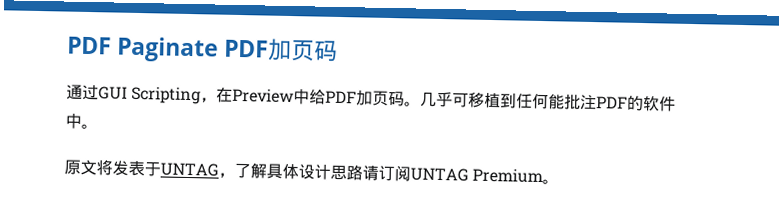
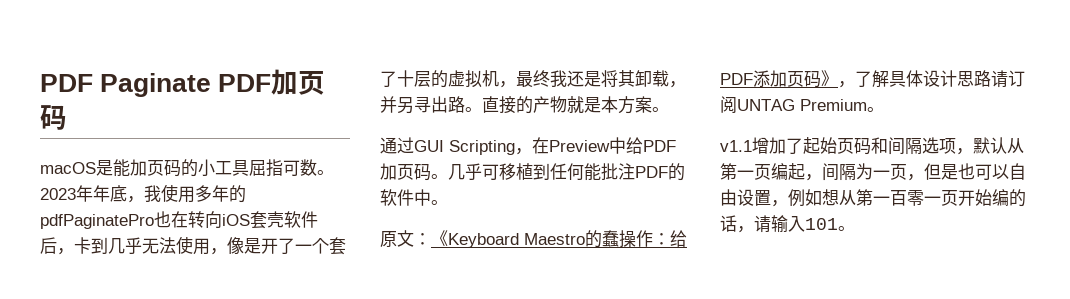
+ macOS是能加页码的小工具屈指可数。2023年年底，我使用多年的pdfPaginatePro也在转向iOS套壳软件后，卡到几乎无法使用，像是开了一个套了十层的虚拟机，最终我还是将其卸载，并另寻出路。直接的产物就是本方案。
- 原文将发表于UNTAG，了解具体设计思路请订阅UNTAG Premium。
+ 原文：《Keyboard Maestro的蠢操作：给PDF添加页码》，了解具体设计思路请订阅UNTAG Premium。
+ v1.1增加了起始页码和间隔选项，默认从第一页编起，间隔为一页，但是也可以自由设置，例如想从第一百零一页开始编的话，请输入101。

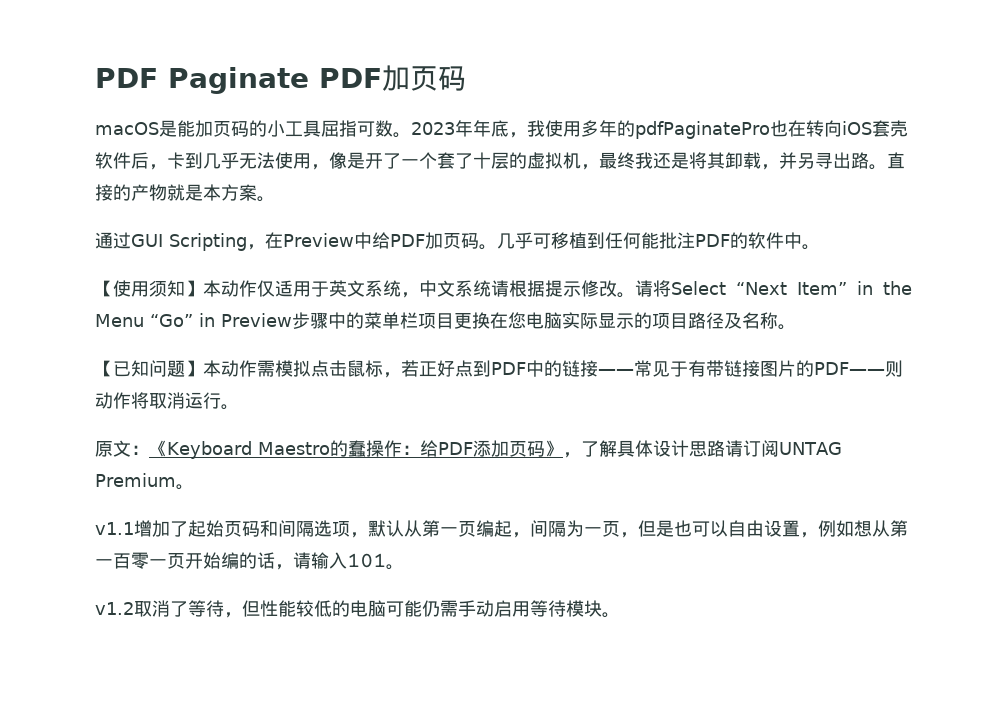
+ 【使用须知】本动作仅适用于英文系统，中文系统请根据提示修改。请将Select “Next Item” in the Menu “Go” in Preview步骤中的菜单栏项目更换在您电脑实际显示的项目路径及名称。
+ 【已知问题】本动作需模拟点击鼠标，若正好点到PDF中的链接——常见于有带链接图片的PDF——则动作将取消运行。
+ v1.2取消了等待，但性能较低的电脑可能仍需手动启用等待模块。

